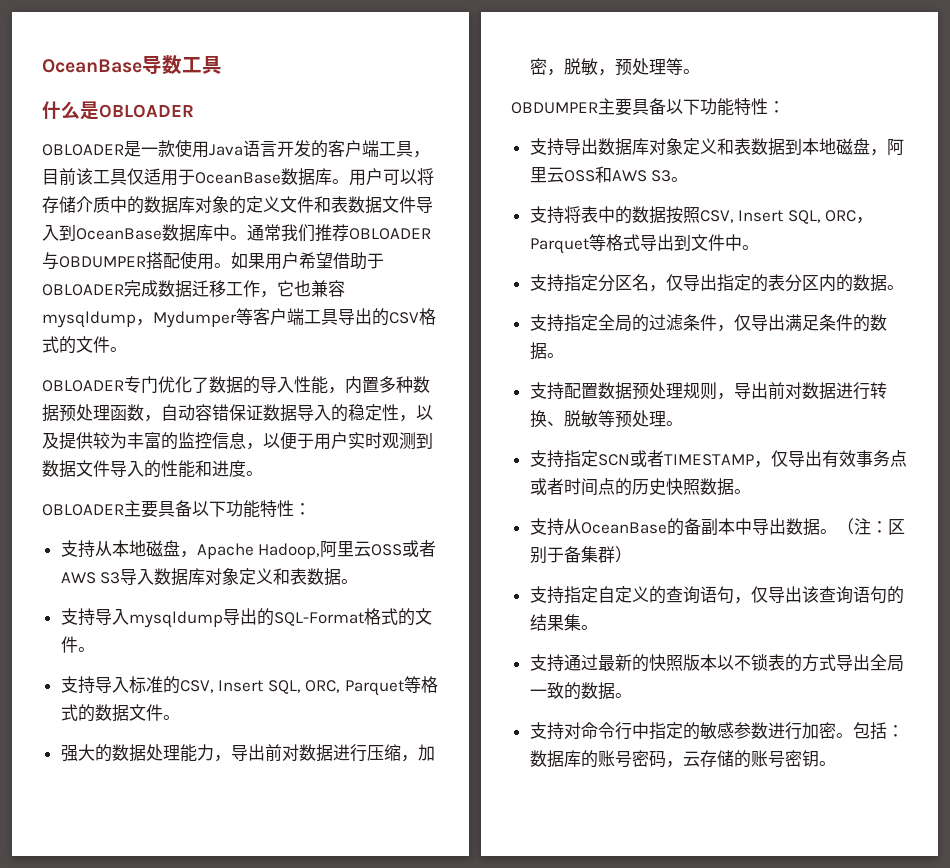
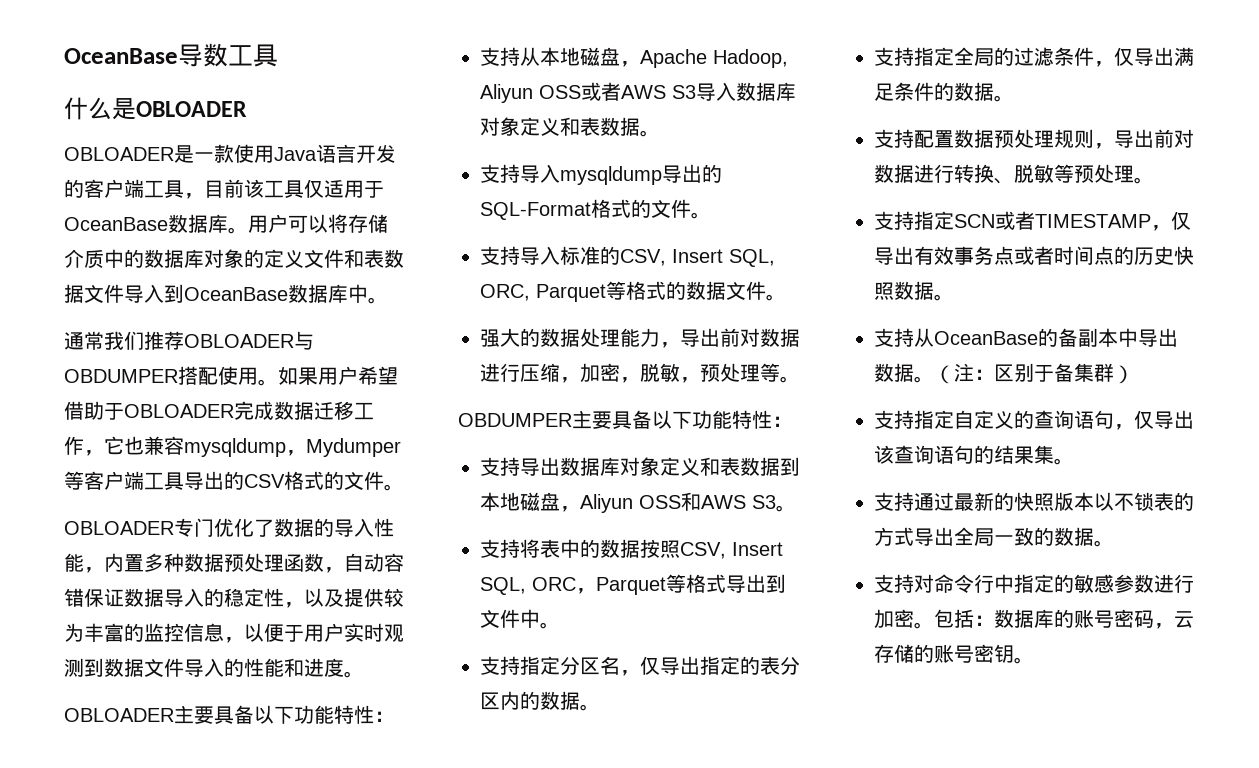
- 用户可以将存储介质中的数据库对象的定义文件和表数据文件导入到OceanBase数据库中。通常我们推荐OBLOADER与OBDUMPER搭配使用。
+ 用户可以将存储介质中的数据库对象的定义文件和表数据文件导入到OceanBase数据库中。
+ 通常我们推荐OBLOADER与OBDUMPER搭配使用。
- 支持从本地磁盘，Apache Hadoop,阿里云OSS或者AWS S3导入数据库对象定义和表数据。
+ 支持从本地磁盘，Apache Hadoop, Aliyun OSS或者AWS S3导入数据库对象定义和表数据。
- 支持导出数据库对象定义和表数据到本地磁盘，阿里云OSS和AWS S3。
+ 支持导出数据库对象定义和表数据到本地磁盘，Aliyun OSS和AWS S3。

